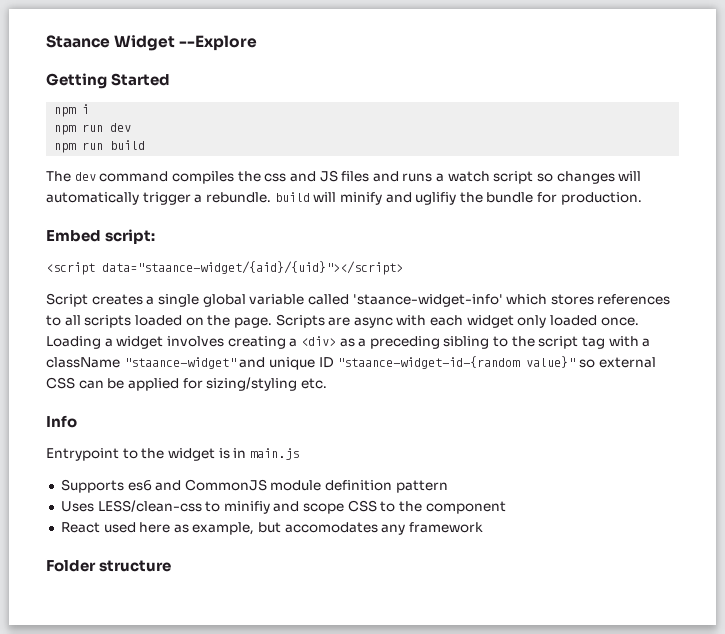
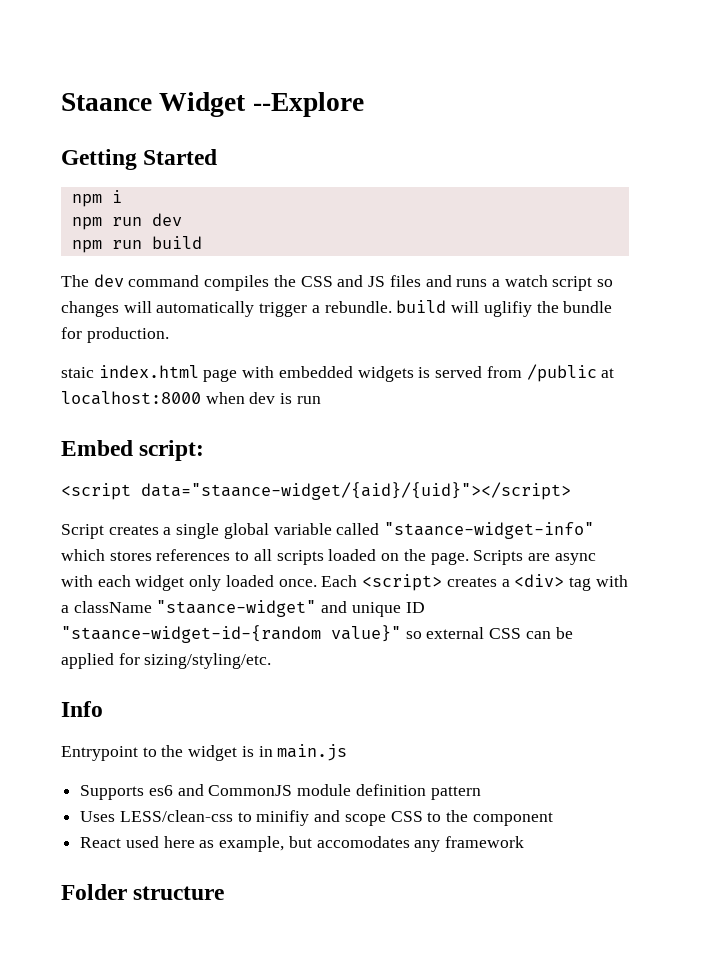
- The dev command compiles the css and JS files and runs a watch script so changes will automatically trigger a rebundle. build will minify and uglifiy the bundle for production.
+ The dev command compiles the CSS and JS files and runs a watch script so changes will automatically trigger a rebundle. build will uglifiy the bundle for production.
+ staic index.html page with embedded widgets is served from /public at localhost:8000 when dev is run
- Script creates a single global variable called 'staance-widget-info' which stores references to all scripts loaded on the page.
+ Script creates a single global variable called "staance-widget-info" which stores references to all scripts loaded on the page.
- Loading a widget involves creating a <div> as a preceding sibling to the script tag with a className "staance-widget" and unique ID "staance-widget-id-{random value}" so external CSS can be applied for sizing/styling etc.
+ Each <script> creates a <div> tag with a className "staance-widget" and unique ID "staance-widget-id-{random value}" so external CSS can be applied for sizing/styling/etc.

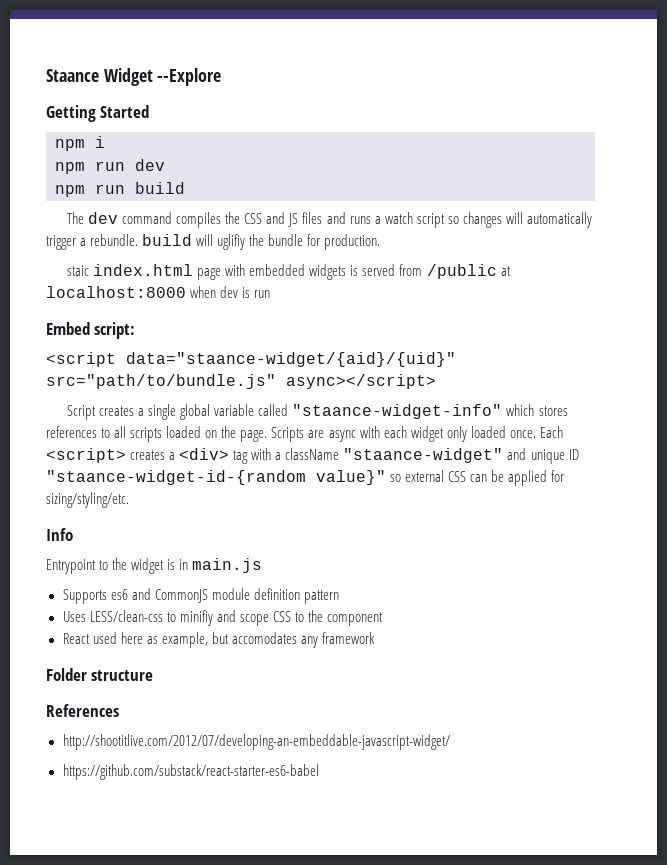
- <script data="staance-widget/{aid}/{uid}"></script>
+ <script data="staance-widget/{aid}/{uid}" src="path/to/bundle.js" async></script>
+ References
+ http://shootitlive.com/2012/07/developing-an-embeddable-javascript-widget/
+ https://github.com/substack/react-starter-es6-babel

